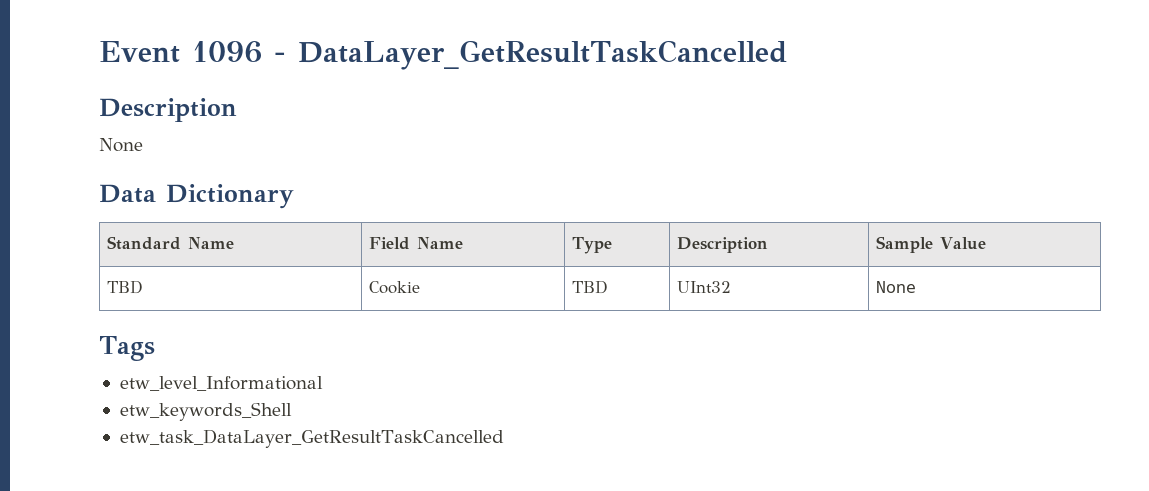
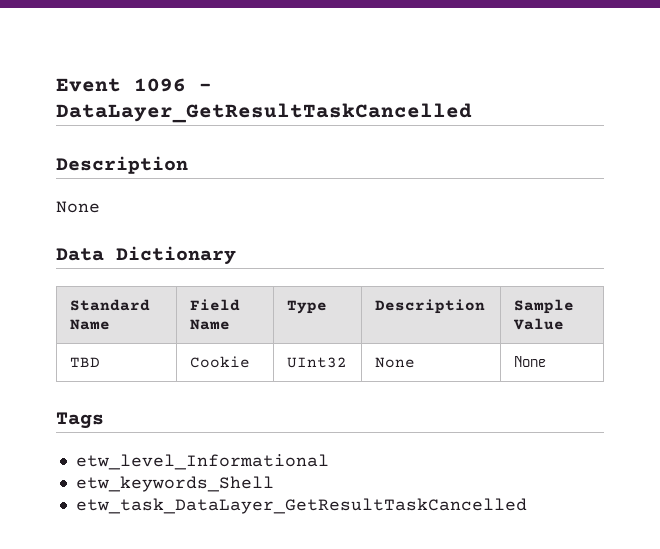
- TBD | Cookie | TBD | UInt32 | None
+ TBD | Cookie | UInt32 | None | None

